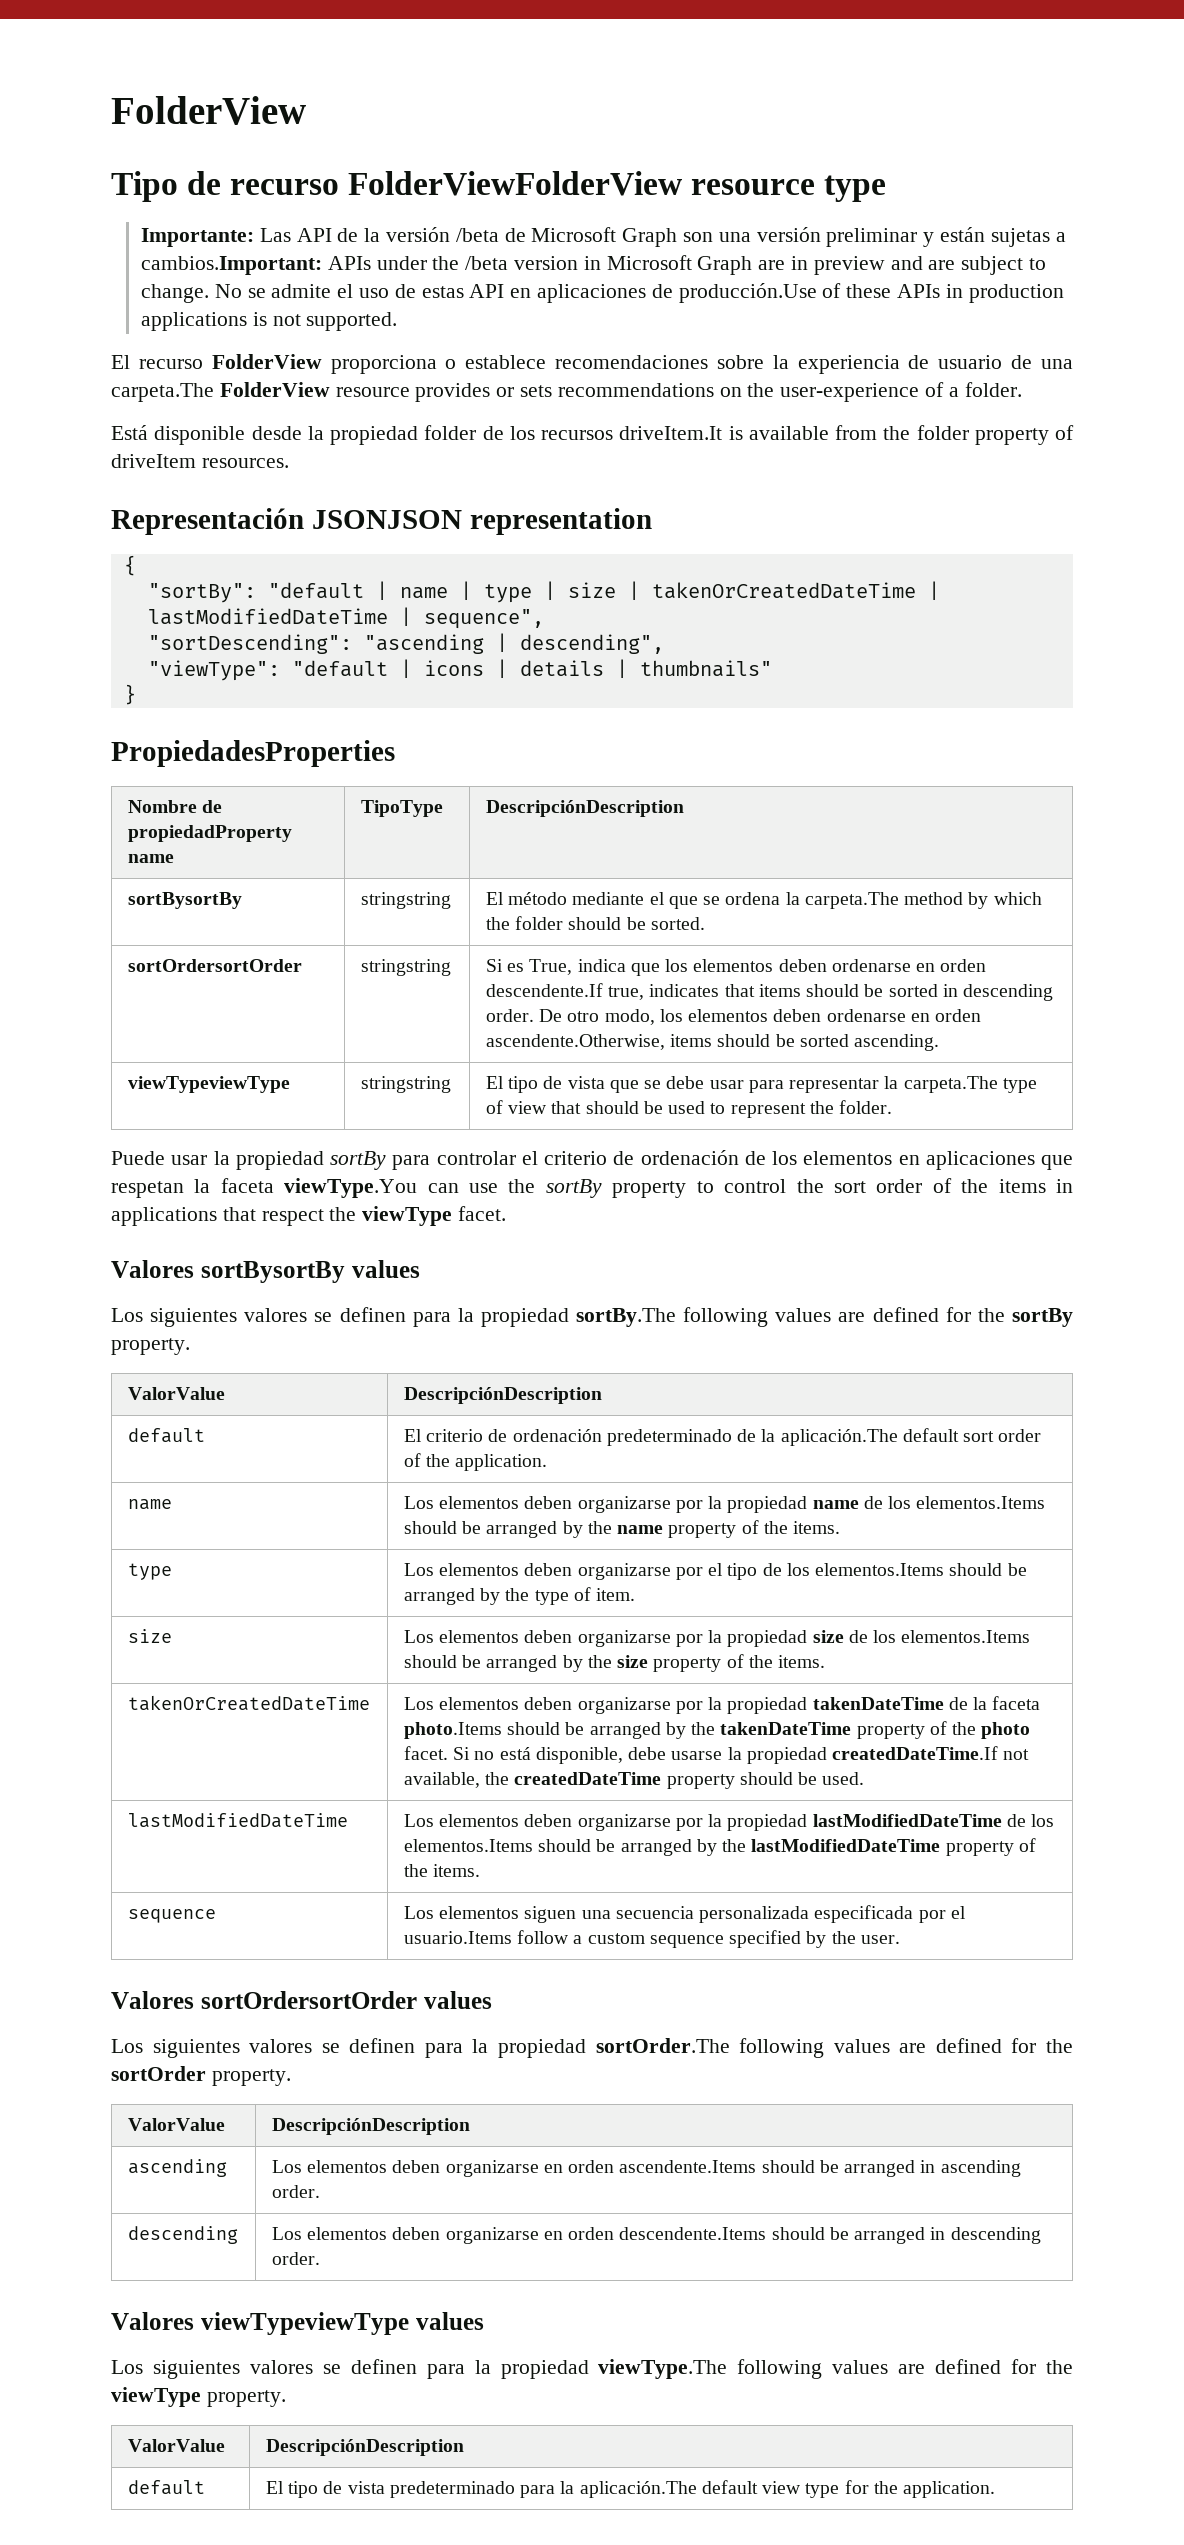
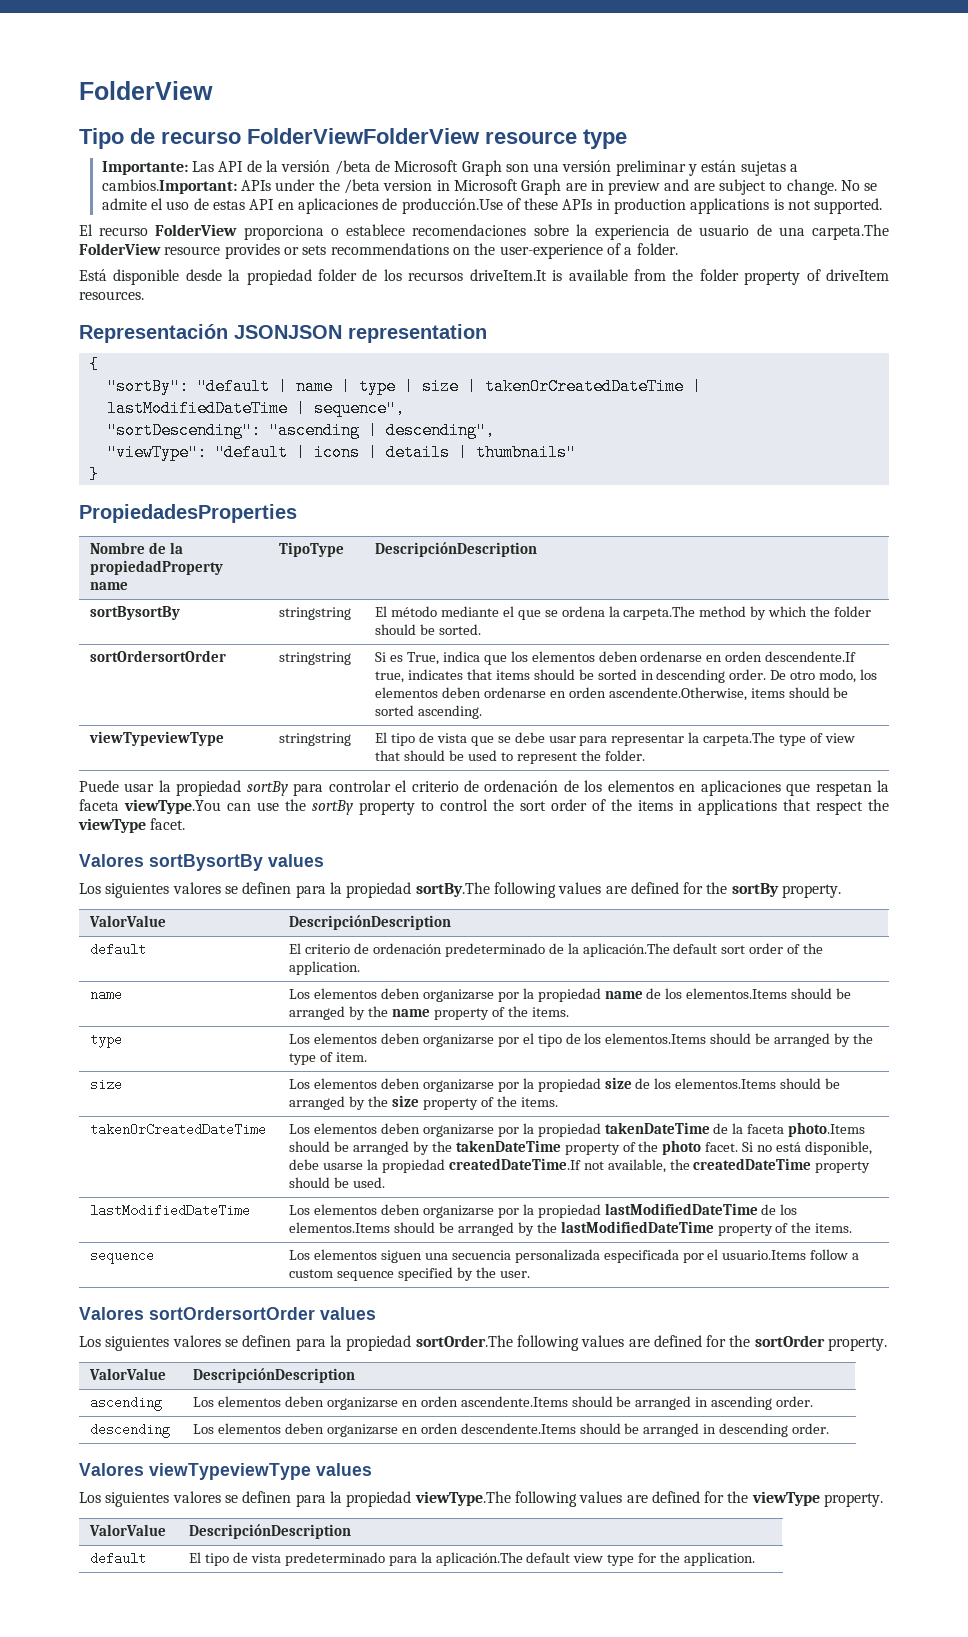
- Nombre de propiedadProperty name | TipoType | DescripciónDescription
+ Nombre de la propiedadProperty name | TipoType | DescripciónDescription

